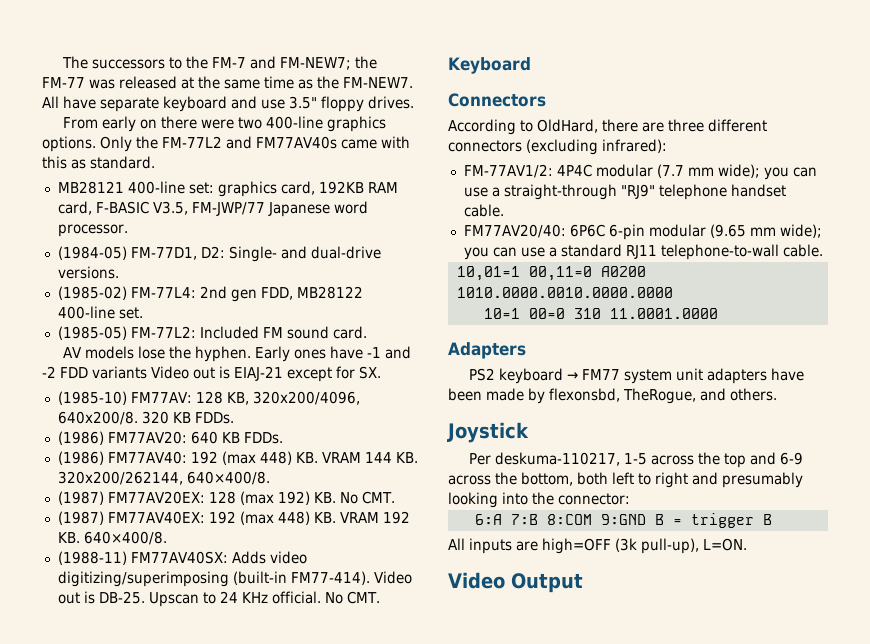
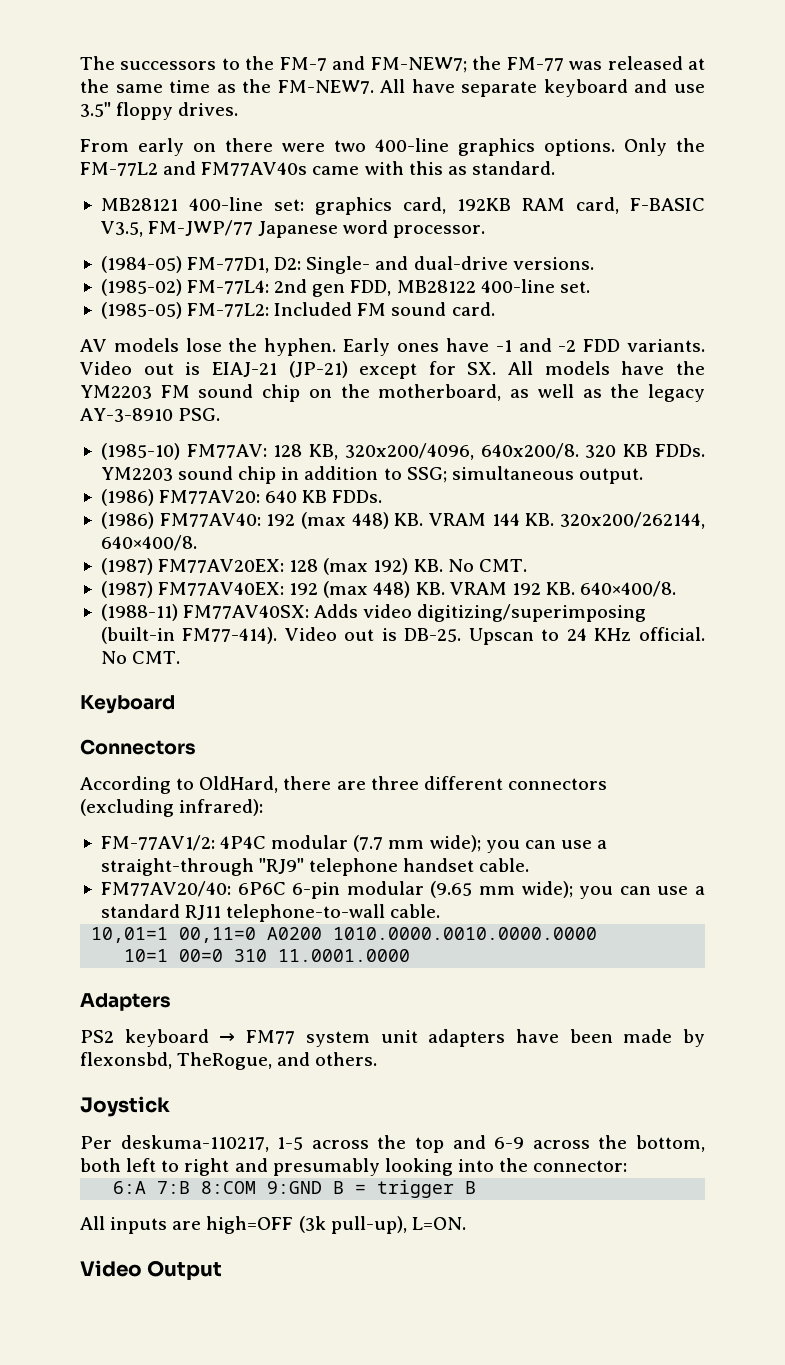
- Early ones have -1 and -2 FDD variants Video out is EIAJ-21 except for SX.
+ Early ones have -1 and -2 FDD variants. Video out is EIAJ-21 (JP-21) except for SX. All models have the YM2203 FM sound chip on the motherboard, as well as the legacy AY-3-8910 PSG.
+ YM2203 sound chip in addition to SSG; simultaneous output.

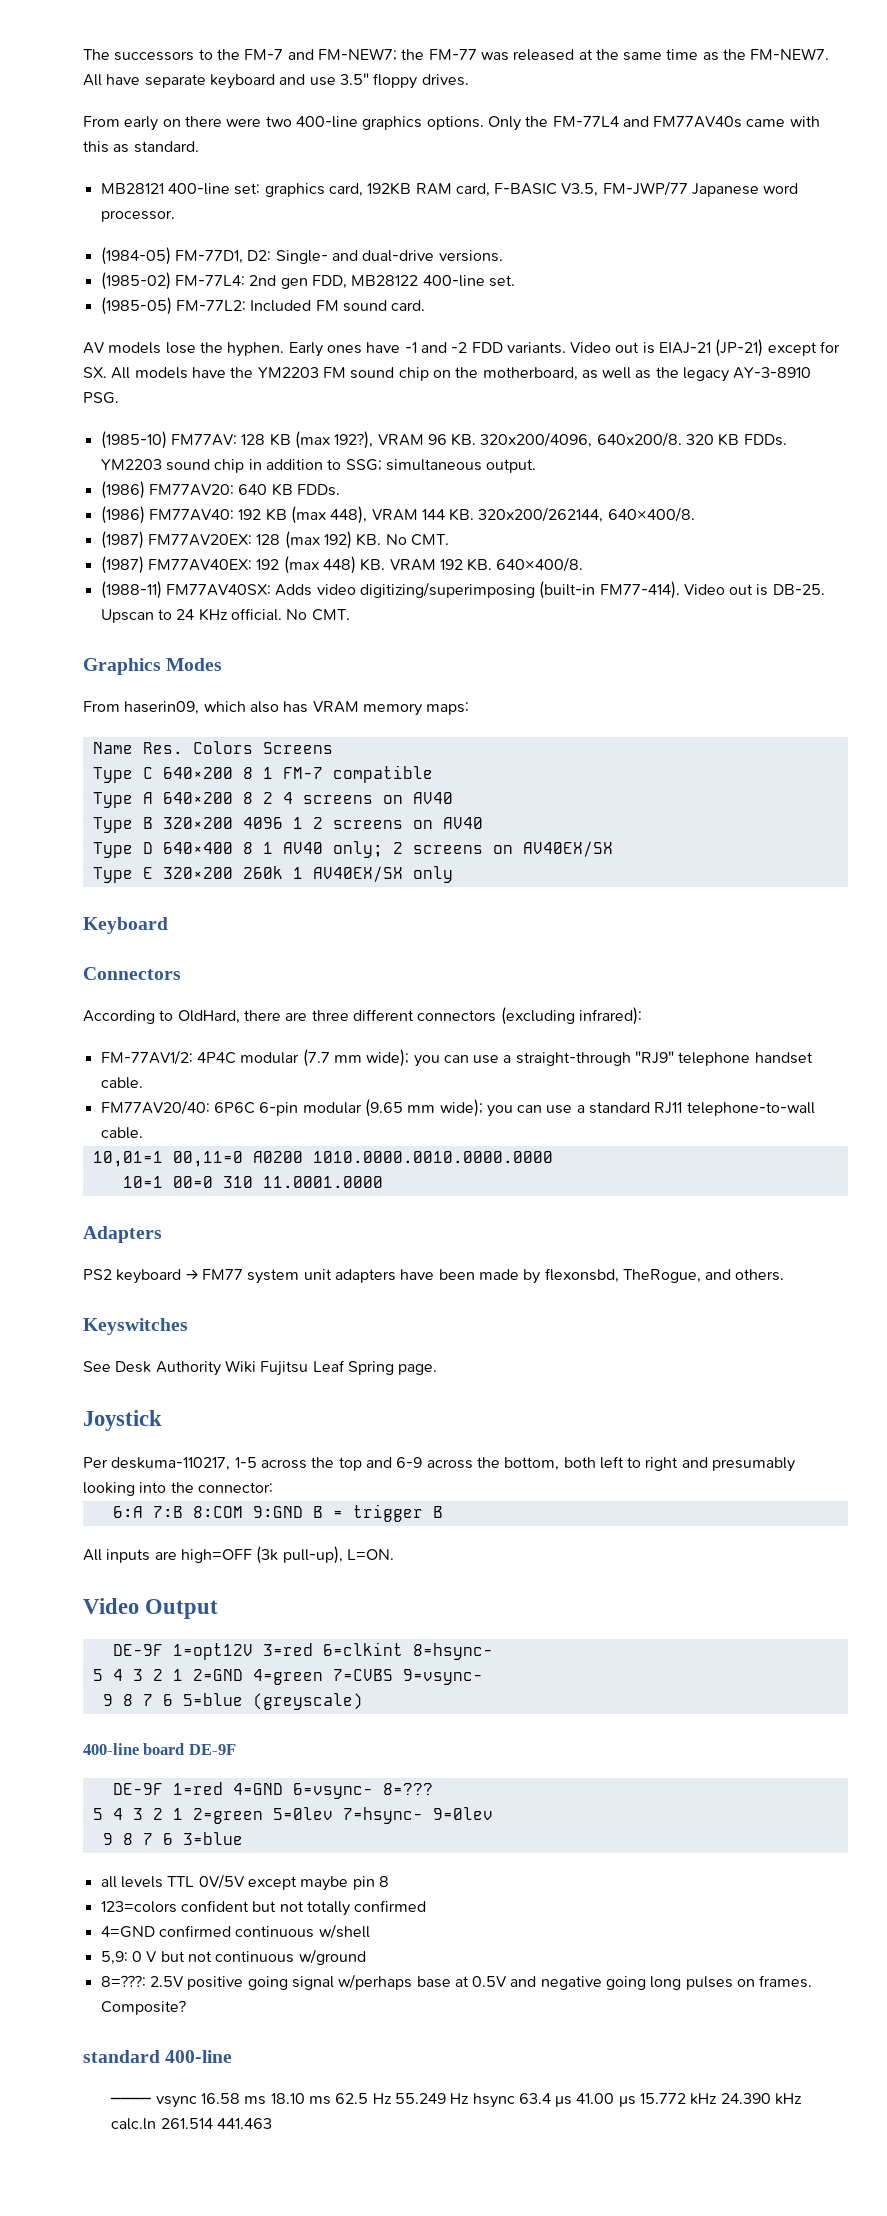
- Only the FM-77L2 and FM77AV40s came with this as standard.
+ Only the FM-77L4 and FM77AV40s came with this as standard.
- (1985-10) FM77AV: 128 KB, 320x200/4096, 640x200/8.
+ (1985-10) FM77AV: 128 KB (max 192?), VRAM 96 KB. 320x200/4096, 640x200/8.
- (1986) FM77AV40: 192 (max 448) KB. VRAM 144 KB. 320x200/262144, 640×400/8.
+ (1986) FM77AV40: 192 KB (max 448), VRAM 144 KB. 320x200/262144, 640×400/8.
+ Graphics Modes
+ From haserin09, which also has VRAM memory maps:
+ Name Res. Colors Screens
+ Type C 640×200 8 1 FM-7 compatible
+ Type A 640×200 8 2 4 screens on AV40
+ Type B 320×200 4096 1 2 screens on AV40
+ Type D 640×400 8 1 AV40 only; 2 screens on AV40EX/SX
+ Type E 320×200 260k 1 AV40EX/SX only
+ Keyswitches
+ See Desk Authority Wiki Fujitsu Leaf Spring page.
+ DE-9F 1=opt12V 3=red 6=clkint 8=hsync-
+ 5 4 3 2 1 2=GND 4=green 7=CVBS 9=vsync-
+ 9 8 7 6 5=blue (greyscale)
+ 400-line board DE-9F
+ DE-9F 1=red 4=GND 6=vsync- 8=???
+ 5 4 3 2 1 2=green 5=0lev 7=hsync- 9=0lev
+ 9 8 7 6 3=blue
+ all levels TTL 0V/5V except maybe pin 8
+ 123=colors confident but not totally confirmed
+ 4=GND confirmed continuous w/shell
+ 5,9: 0 V but not continuous w/ground
+ 8=???: 2.5V positive going signal w/perhaps base at 0.5V and negative going long pulses on frames. Composite?
+ standard 400-line
+ ──── vsync 16.58 ms 18.10 ms 62.5 Hz 55.249 Hz hsync 63.4 μs 41.00 μs 15.772 kHz 24.390 kHz calc.ln 261.514 441.463

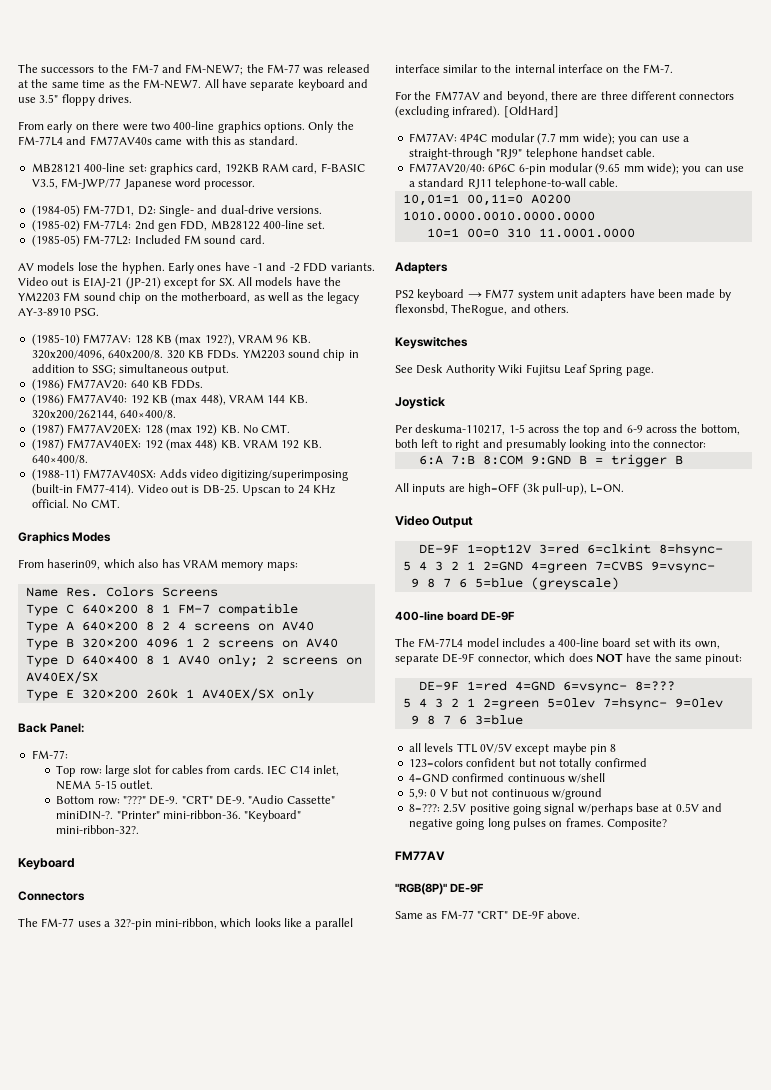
+ Back Panel:
+ FM-77:
+ Top row: large slot for cables from cards. IEC C14 inlet, NEMA 5-15 outlet.
+ Bottom row: "???" DE-9. "CRT" DE-9. "Audio Cassette" miniDIN-?. "Printer" mini-ribbon-36. "Keyboard" mini-ribbon-32?.
  Keyboard
  Connectors
- According to OldHard, there are three different connectors (excluding infrared):
- FM-77AV1/2: 4P4C modular (7.7 mm wide); you can use a straight-through "RJ9" telephone handset cable.
+ The FM-77 uses a 32?-pin mini-ribbon, which looks like a parallel interface similar to the internal interface on the FM-7.
+ For the FM77AV and beyond, there are three different connectors (excluding infrared). [OldHard]
+ FM77AV: 4P4C modular (7.7 mm wide); you can use a straight-through "RJ9" telephone handset cable.
+ The FM-77L4 model includes a 400-line board set with its own, separate DE-9F connector, which does NOT have the same pinout:
  Composite?
- standard 400-line
- ──── vsync 16.58 ms 18.10 ms 62.5 Hz 55.249 Hz hsync 63.4 μs 41.00 μs 15.772 kHz 24.390 kHz calc.ln 261.514 441.463
+ FM77AV
+ "RGB(8P)" DE-9F
+ Same as FM-77 "CRT" DE-9F above.

